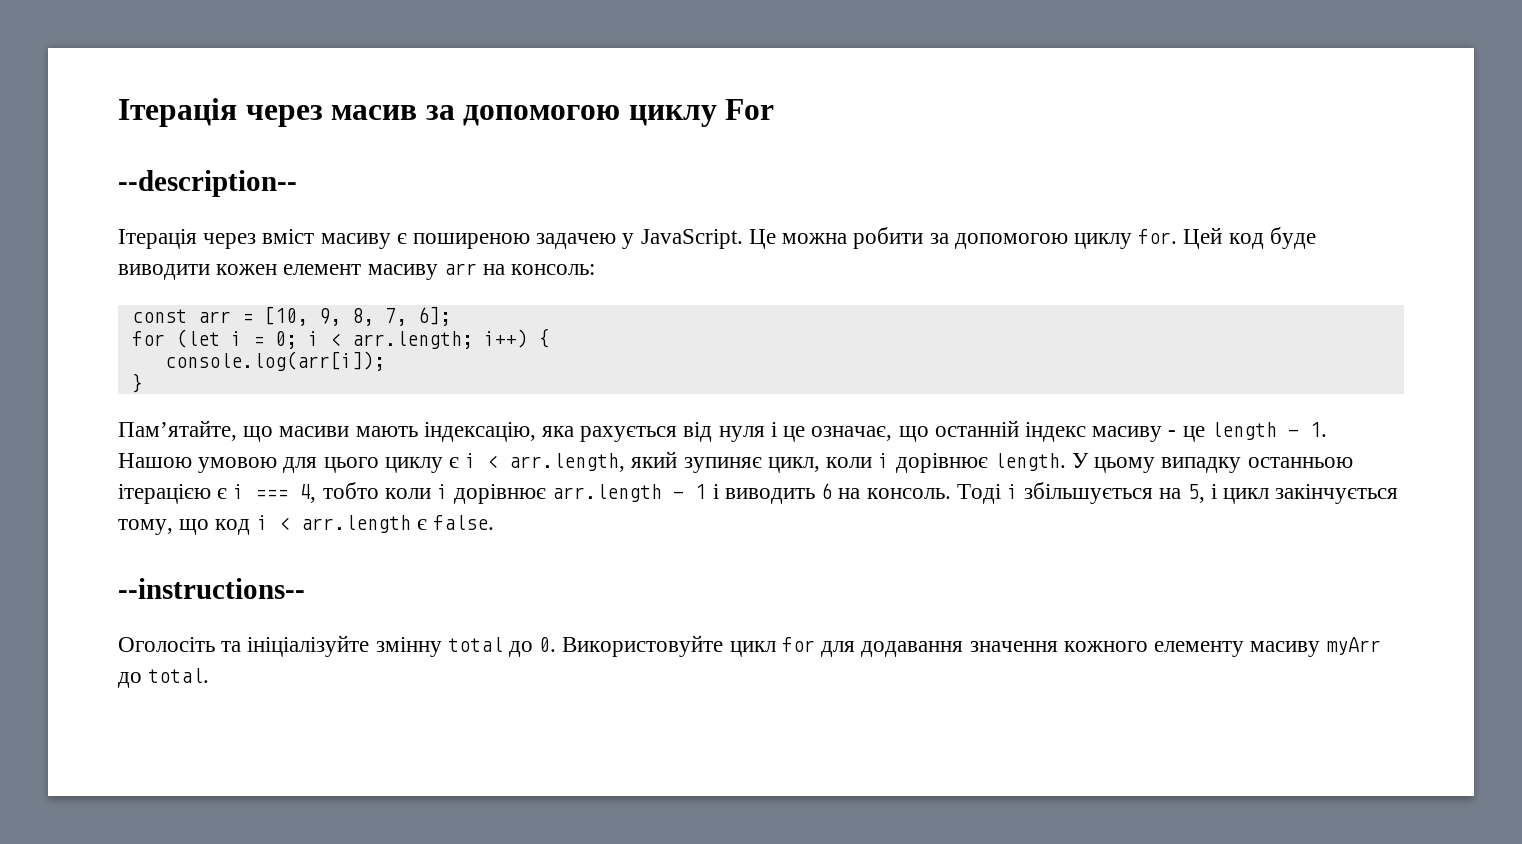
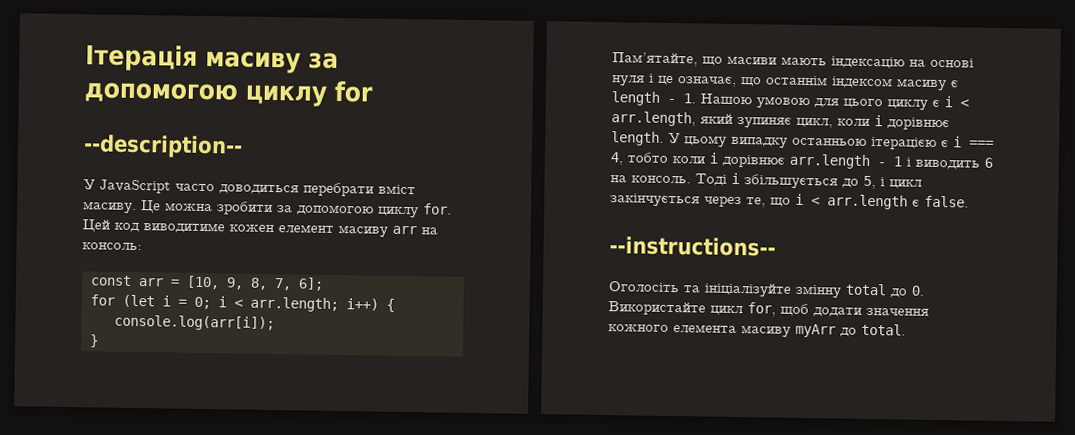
- Ітерація через масив за допомогою циклу For
+ Ітерація масиву за допомогою циклу for
- Ітерація через вміст масиву є поширеною задачею у JavaScript.
+ У JavaScript часто доводиться перебрати вміст масиву.
- Це можна робити за допомогою циклу for.
+ Це можна зробити за допомогою циклу for.
- Цей код буде виводити кожен елемент масиву arr на консоль:
+ Цей код виводитиме кожен елемент масиву arr на консоль:
- Пам’ятайте, що масиви мають індексацію, яка рахується від нуля і це означає, що останній індекс масиву - це length - 1. Нашою умовою для цього циклу є i < arr.length, який зупиняє цикл, коли i дорівнює length.
+ Пам’ятайте, що масиви мають індексацію на основі нуля і це означає, що останнім індексом масиву є length - 1. Нашою умовою для цього циклу є i < arr.length, який зупиняє цикл, коли i дорівнює length.
- Тоді i збільшується на 5, і цикл закінчується тому, що код i < arr.length є false.
+ Тоді i збільшується до 5, і цикл закінчується через те, що i < arr.length є false.
- Оголосіть та ініціалізуйте змінну total до 0. Використовуйте цикл for для додавання значення кожного елементу масиву myArr до total.
+ Оголосіть та ініціалізуйте змінну total до 0. Використайте цикл for, щоб додати значення кожного елемента масиву myArr до total.

